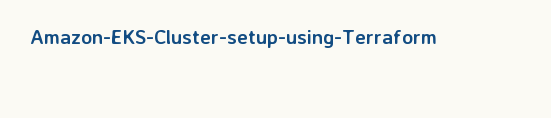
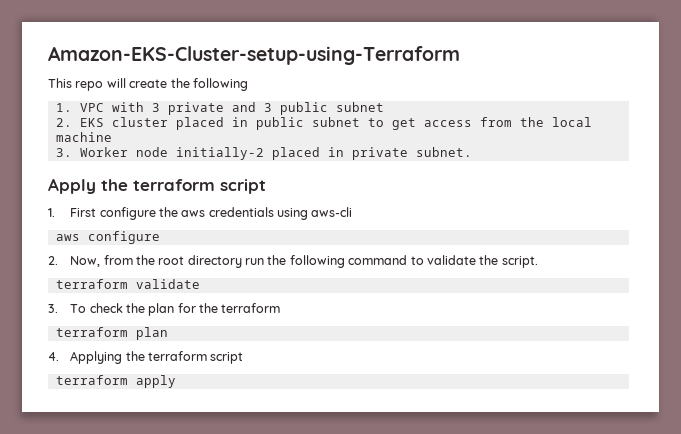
+ This repo will create the following
+ 1. VPC with 3 private and 3 public subnet
+ 2. EKS cluster placed in public subnet to get access from the local machine
+ 3. Worker node initially-2 placed in private subnet.
+ Apply the terraform script
+ 1. First configure the aws credentials using aws-cli
+ aws configure
+ 2. Now, from the root directory run the following command to validate the script.
+ terraform validate
+ 3. To check the plan for the terraform
+ terraform plan
+ 4. Applying the terraform script
+ terraform apply

